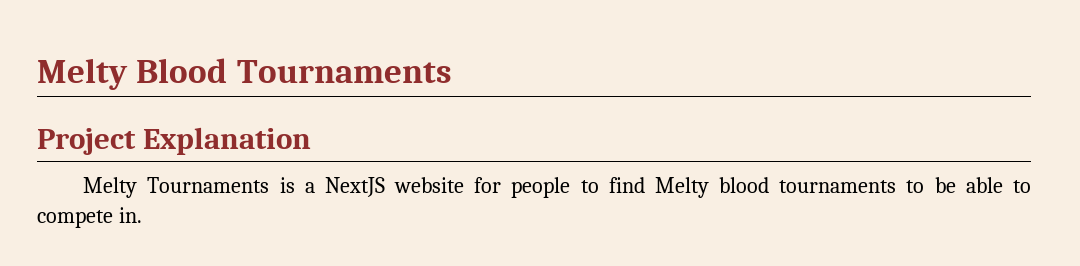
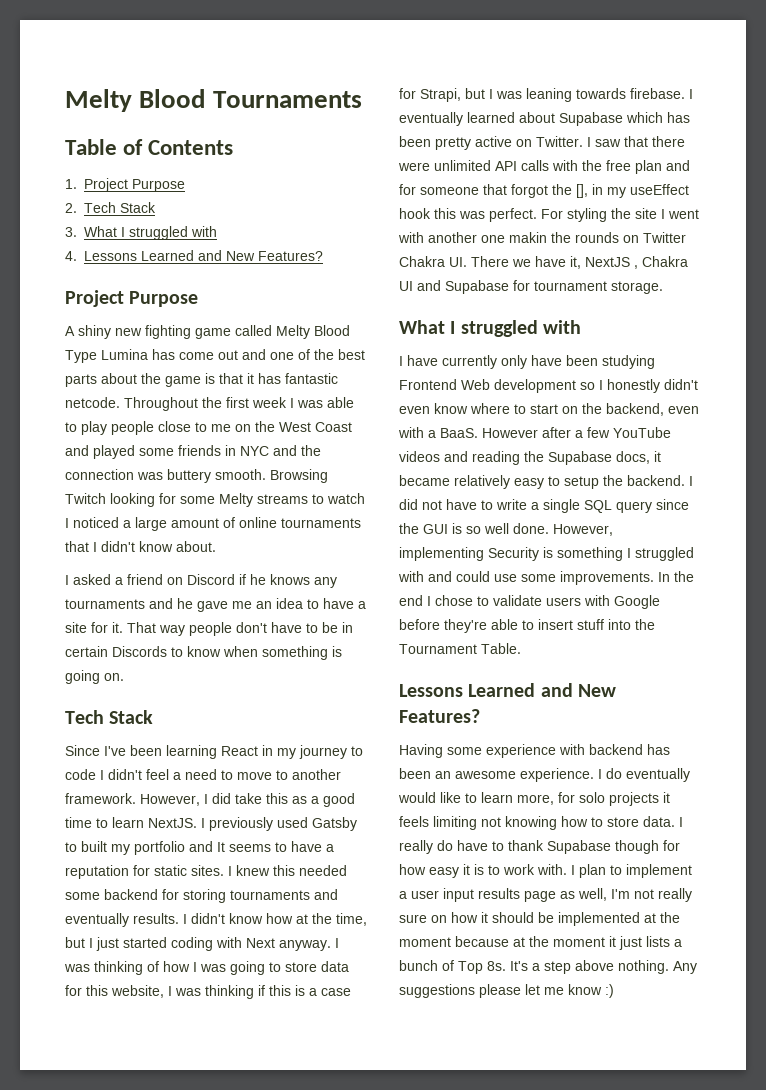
- Project Explanation
- Melty Tournaments is a NextJS website for people to find Melty blood tournaments to be able to compete in.
+ Table of Contents
+ 1. Project Purpose
+ 2. Tech Stack
+ 3. What I struggled with
+ 4. Lessons Learned and New Features?
+ Project Purpose
+ A shiny new fighting game called Melty Blood Type Lumina has come out and one of the best parts about the game is that it has fantastic netcode. Throughout the first week I was able to play people close to me on the West Coast and played some friends in NYC and the connection was buttery smooth. Browsing Twitch looking for some Melty streams to watch I noticed a large amount of online tournaments that I didn't know about.
+ I asked a friend on Discord if he knows any tournaments and he gave me an idea to have a site for it. That way people don't have to be in certain Discords to know when something is going on.
+ Tech Stack
+ Since I've been learning React in my journey to code I didn't feel a need to move to another framework. However, I did take this as a good time to learn NextJS. I previously used Gatsby to built my portfolio and It seems to have a reputation for static sites. I knew this needed some backend for storing tournaments and eventually results. I didn't know how at the time, but I just started coding with Next anyway. I was thinking of how I was going to store data for this website, I was thinking if this is a case for Strapi, but I was leaning towards firebase. I eventually learned about Supabase which has been pretty active on Twitter. I saw that there were unlimited API calls with the free plan and for someone that forgot the [], in my useEffect hook this was perfect. For styling the site I went with another one makin the rounds on Twitter Chakra UI. There we have it, NextJS , Chakra UI and Supabase for tournament storage.
+ What I struggled with
+ I have currently only have been studying Frontend Web development so I honestly didn't even know where to start on the backend, even with a BaaS. However after a few YouTube videos and reading the Supabase docs, it became relatively easy to setup the backend. I did not have to write a single SQL query since the GUI is so well done. However, implementing Security is something I struggled with and could use some improvements. In the end I chose to validate users with Google before they're able to insert stuff into the Tournament Table.
+ Lessons Learned and New Features?
+ Having some experience with backend has been an awesome experience. I do eventually would like to learn more, for solo projects it feels limiting not knowing how to store data. I really do have to thank Supabase though for how easy it is to work with. I plan to implement a user input results page as well, I'm not really sure on how it should be implemented at the moment because at the moment it just lists a bunch of Top 8s. It's a step above nothing. Any suggestions please let me know :)

